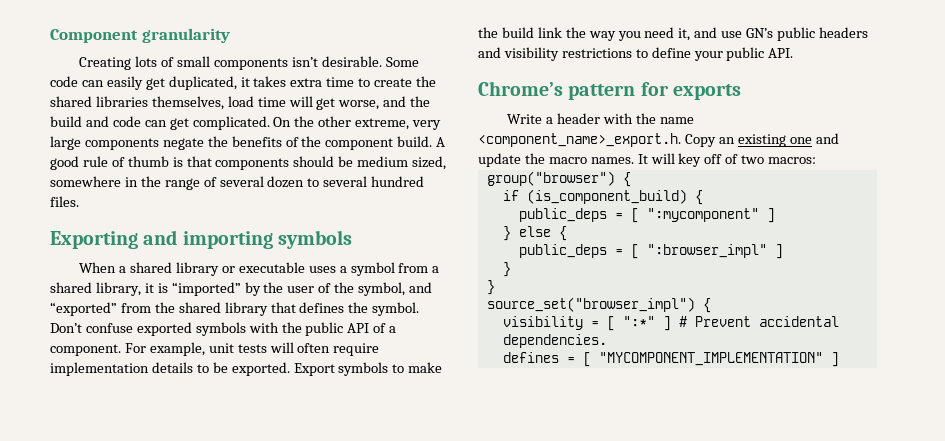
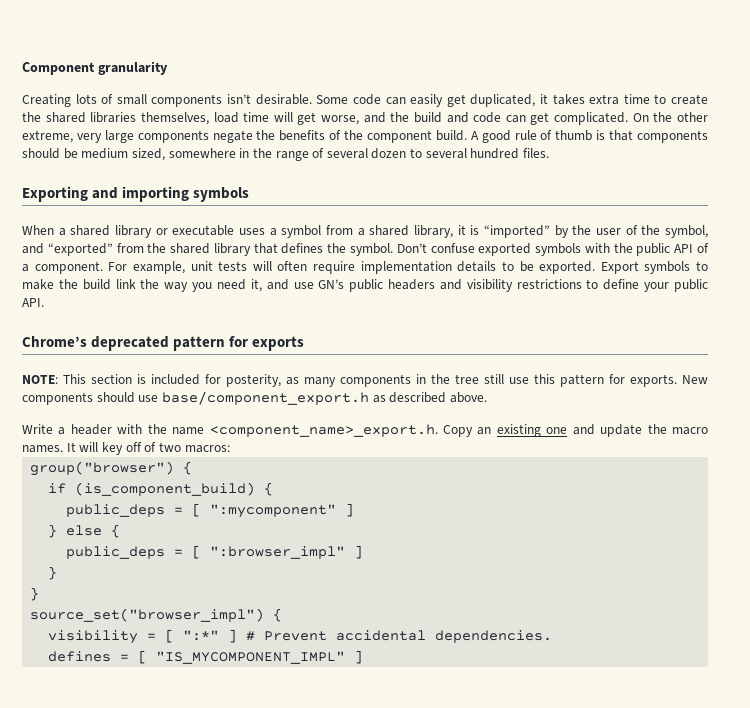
- Chrome’s pattern for exports
+ Chrome’s deprecated pattern for exports
+ NOTE: This section is included for posterity, as many components in the tree still use this pattern for exports. New components should use base/component_export.h as described above.
- defines = [ "MYCOMPONENT_IMPLEMENTATION" ]
+ defines = [ "IS_MYCOMPONENT_IMPL" ]

